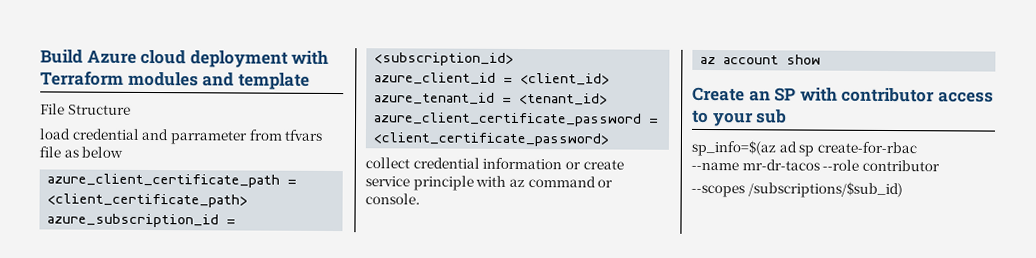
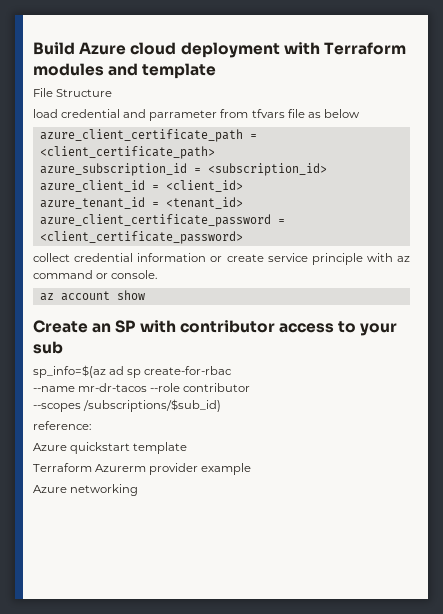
+ reference:
+ Azure quickstart template
+ Terraform Azurerm provider example
+ Azure networking

